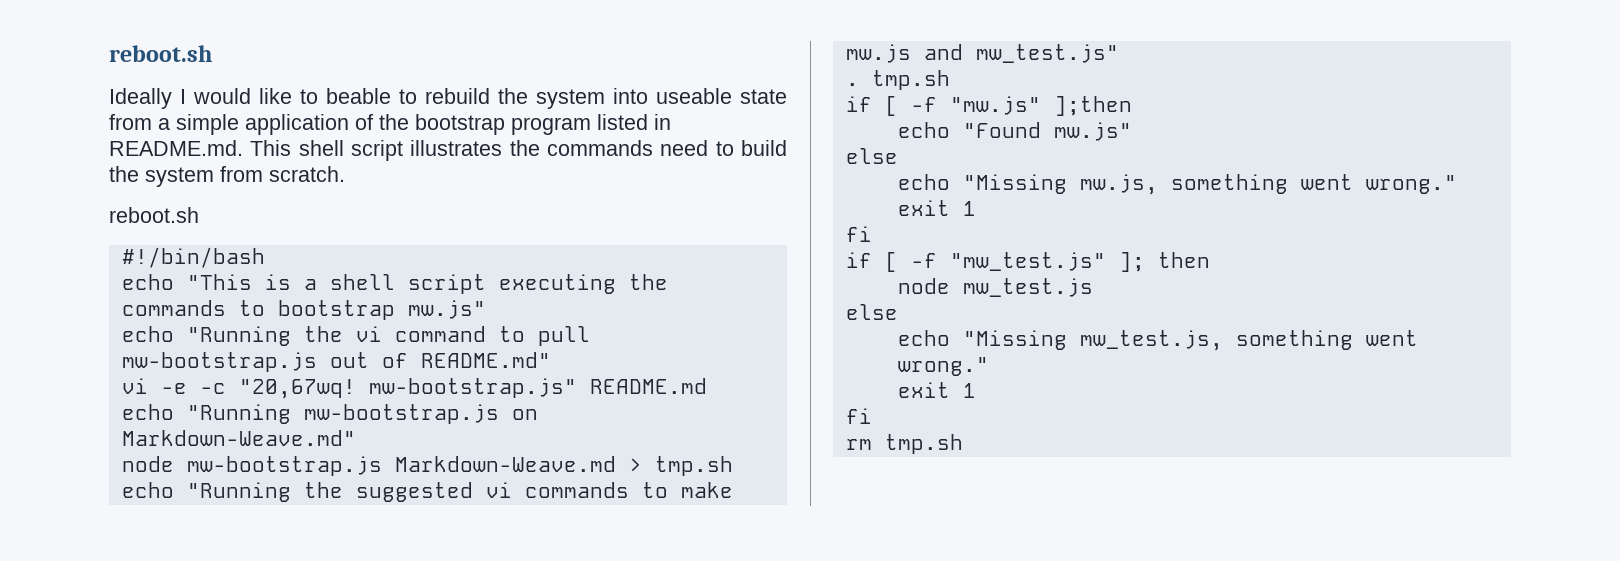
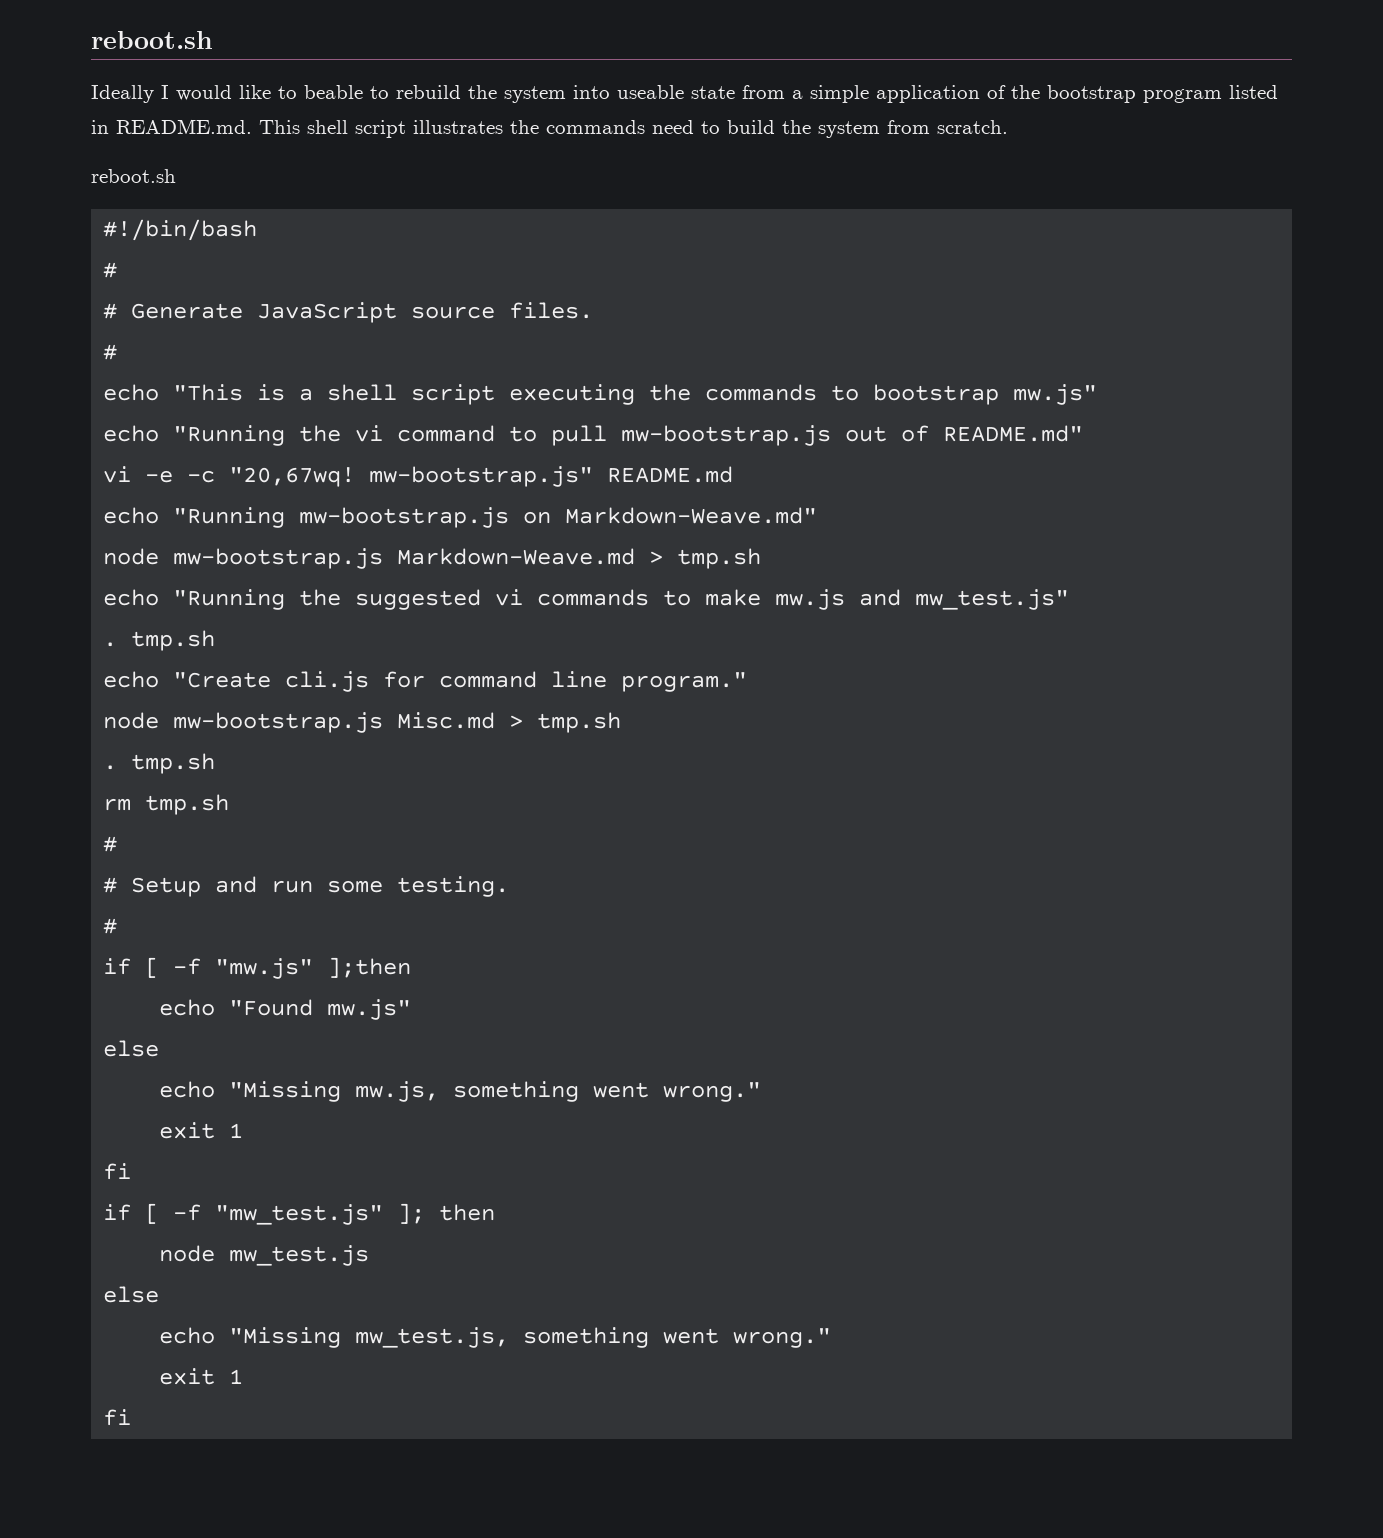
  #!/bin/bash
+ #
+ # Generate JavaScript source files.
+ #
+ echo "Create cli.js for command line program."
+ node mw-bootstrap.js Misc.md > tmp.sh
+ . tmp.sh
+ rm tmp.sh
+ #
+ # Setup and run some testing.
+ #
- rm tmp.sh

